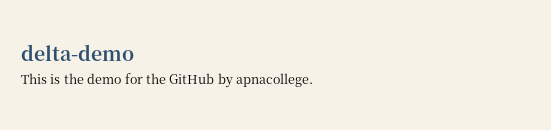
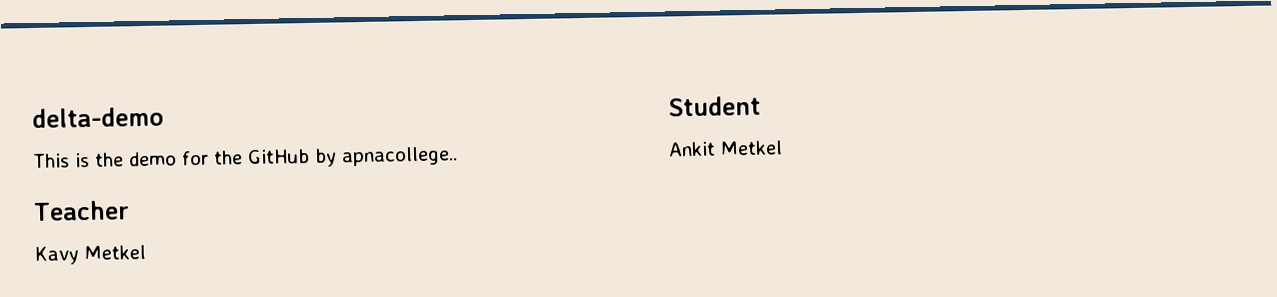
- This is the demo for the GitHub by apnacollege.
+ This is the demo for the GitHub by apnacollege..
+ Teacher
+ Kavy Metkel
+ Student
+ Ankit Metkel

